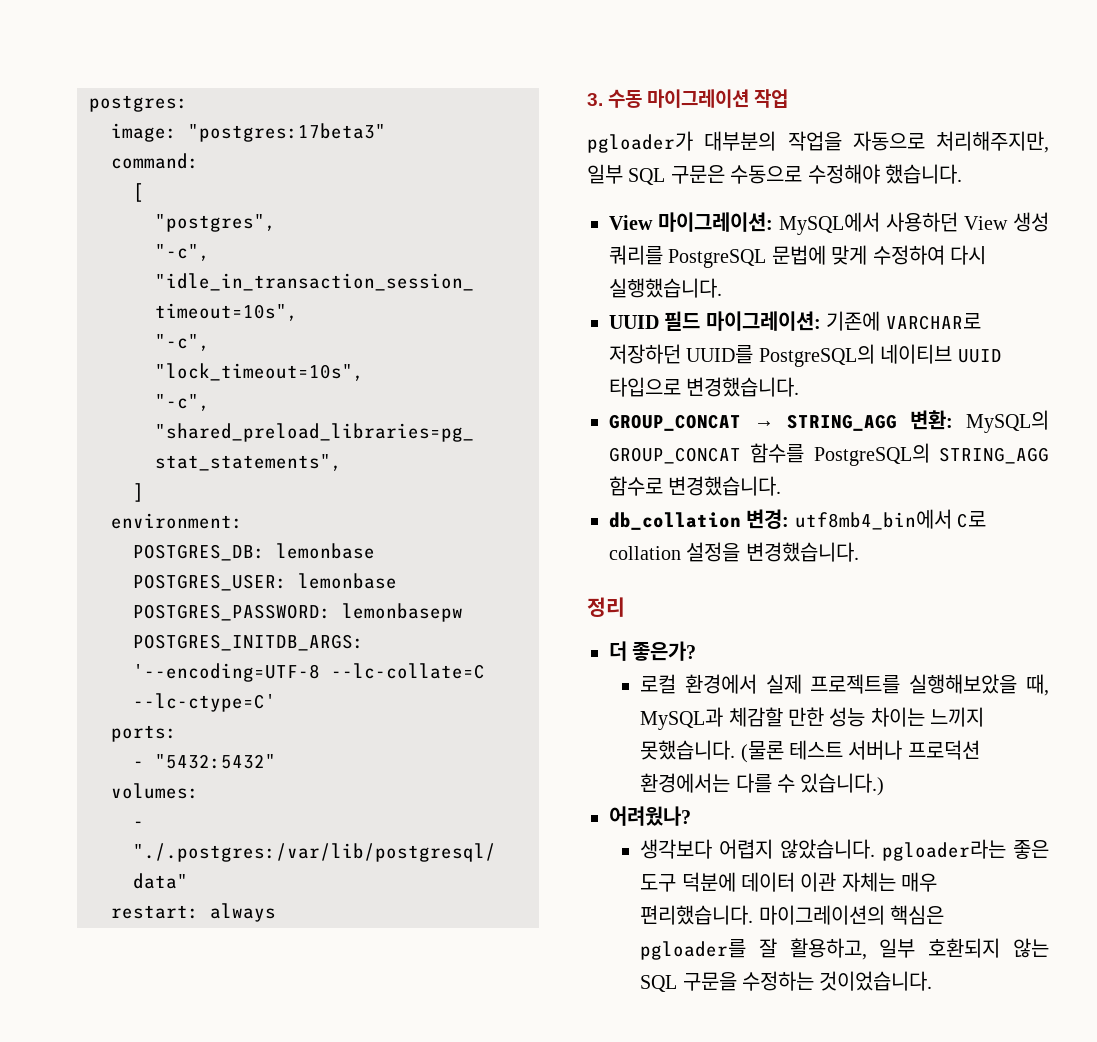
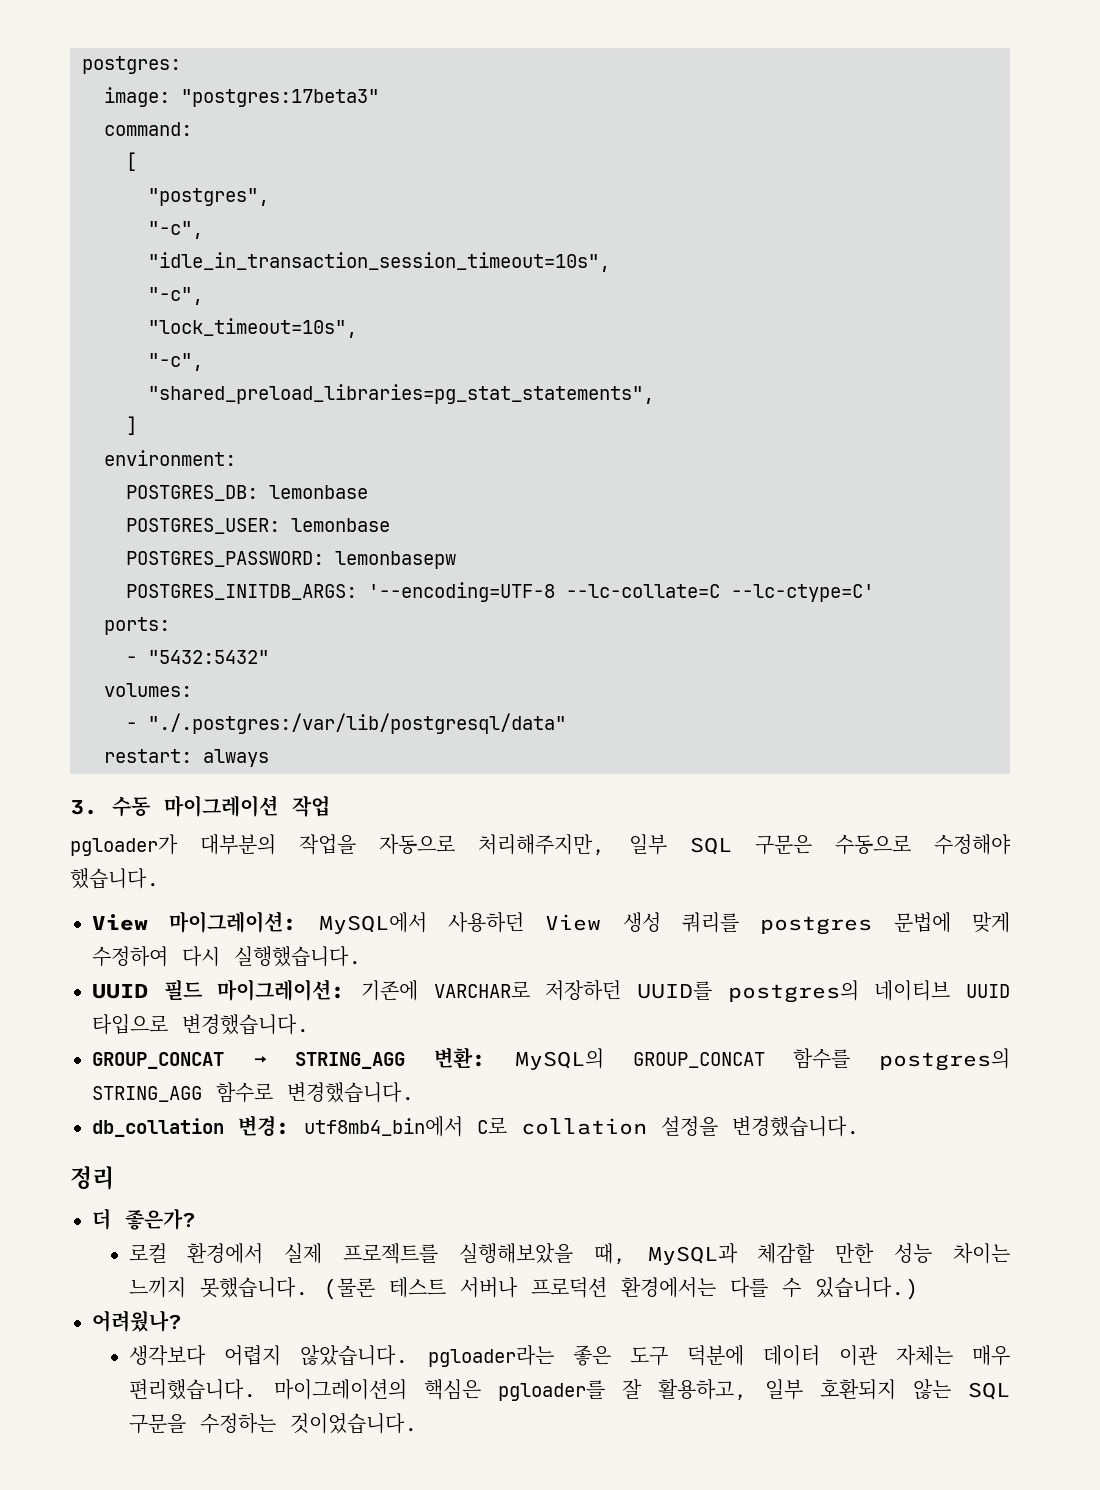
- View 마이그레이션: MySQL에서 사용하던 View 생성 쿼리를 PostgreSQL 문법에 맞게 수정하여 다시 실행했습니다.
+ View 마이그레이션: MySQL에서 사용하던 View 생성 쿼리를 postgres 문법에 맞게 수정하여 다시 실행했습니다.
- UUID 필드 마이그레이션: 기존에 VARCHAR로 저장하던 UUID를 PostgreSQL의 네이티브 UUID 타입으로 변경했습니다.
+ UUID 필드 마이그레이션: 기존에 VARCHAR로 저장하던 UUID를 postgres의 네이티브 UUID 타입으로 변경했습니다.
- GROUP_CONCAT → STRING_AGG 변환: MySQL의 GROUP_CONCAT 함수를 PostgreSQL의 STRING_AGG 함수로 변경했습니다.
+ GROUP_CONCAT → STRING_AGG 변환: MySQL의 GROUP_CONCAT 함수를 postgres의 STRING_AGG 함수로 변경했습니다.

